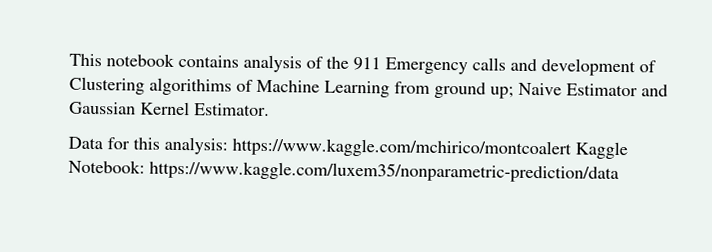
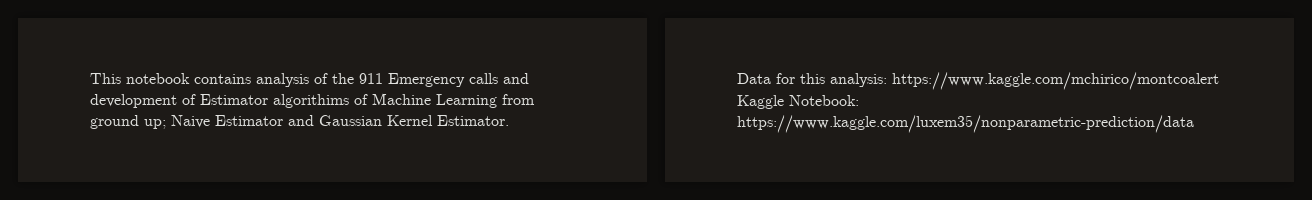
- This notebook contains analysis of the 911 Emergency calls and development of Clustering algorithims of Machine Learning from ground up; Naive Estimator and Gaussian Kernel Estimator.
+ This notebook contains analysis of the 911 Emergency calls and development of Estimator algorithims of Machine Learning from ground up; Naive Estimator and Gaussian Kernel Estimator.

